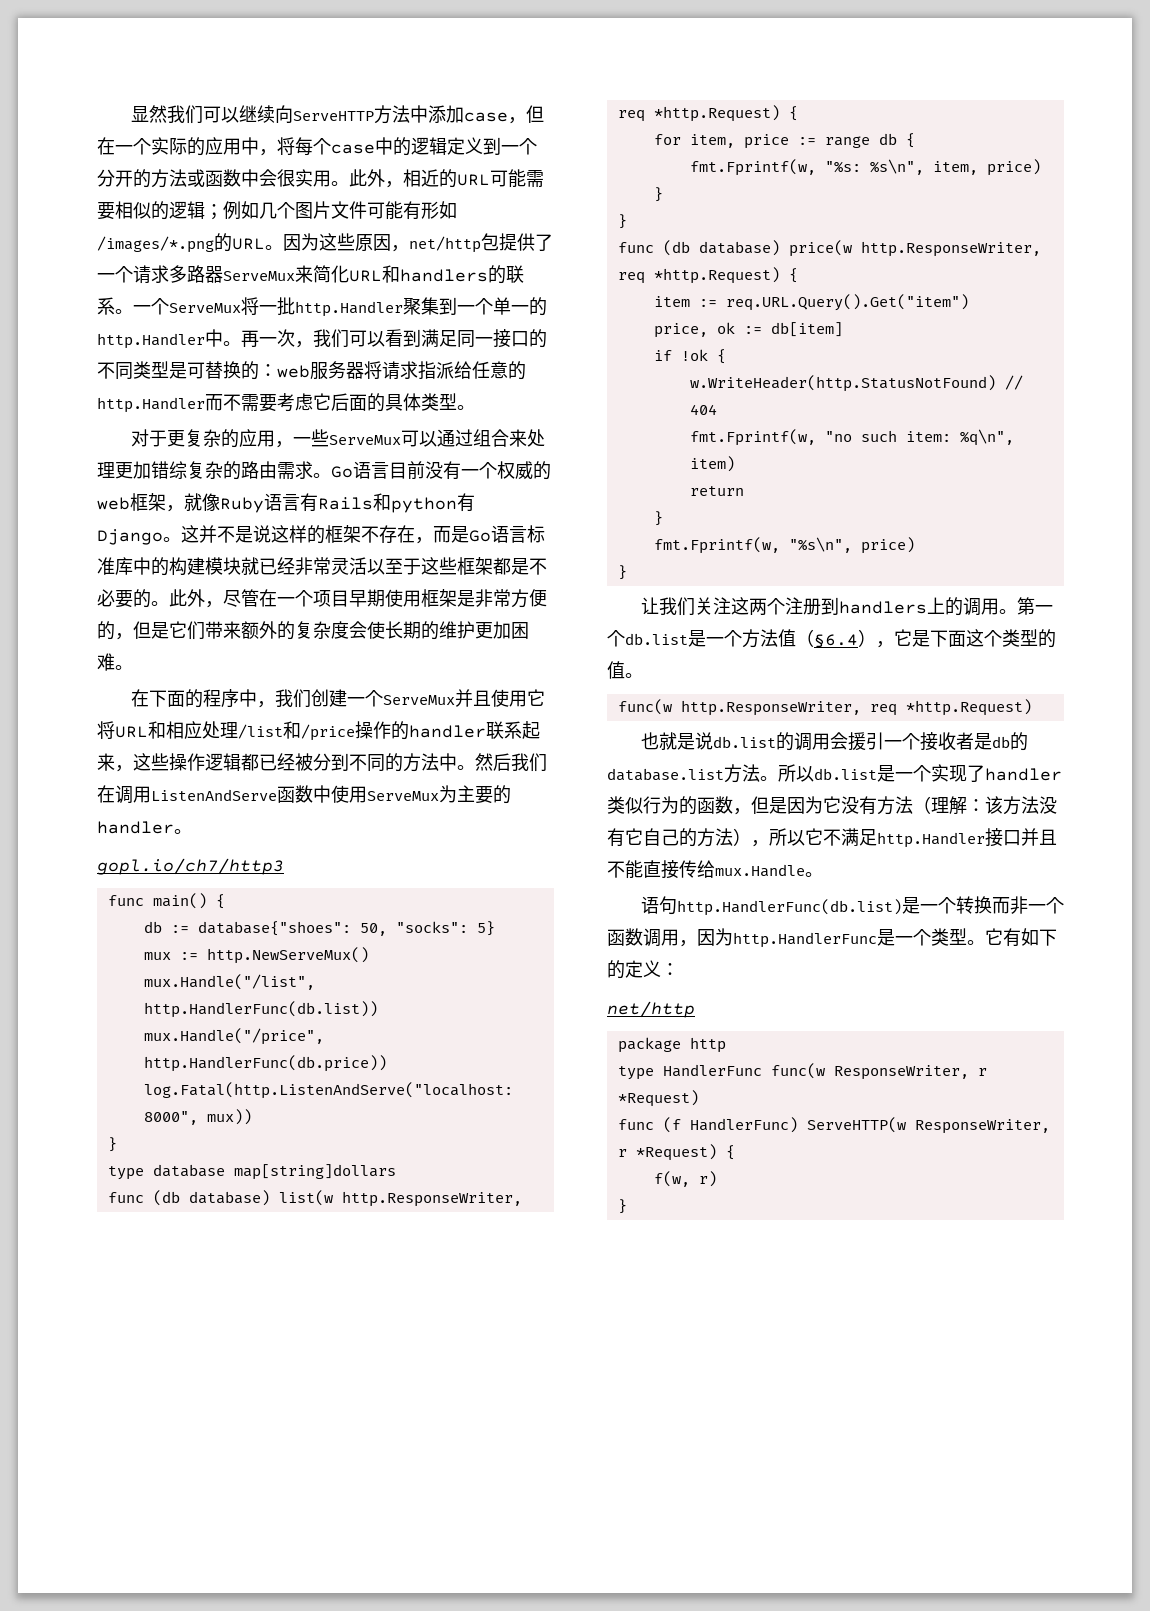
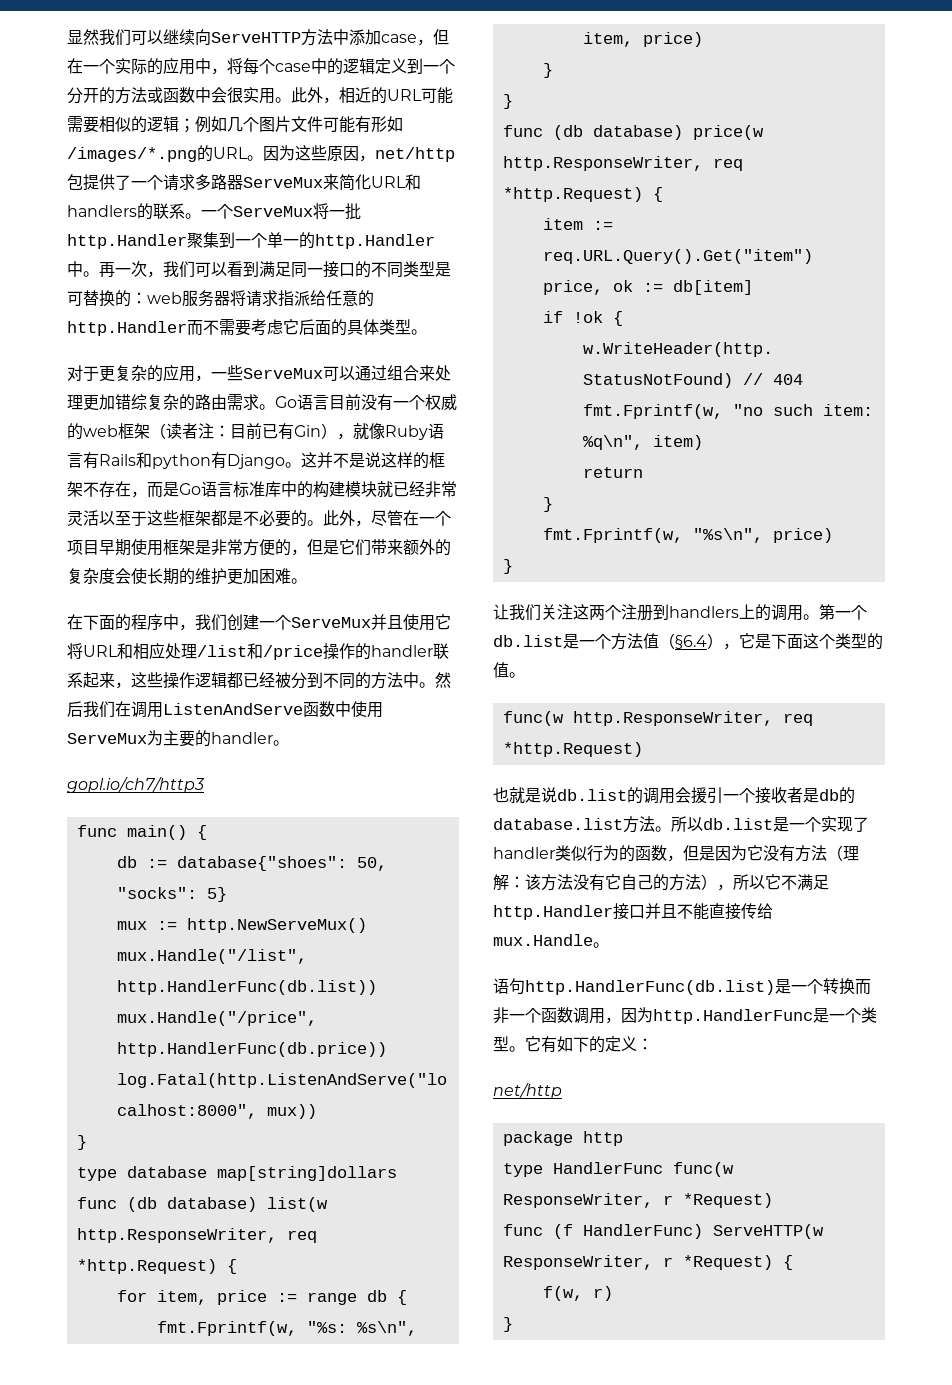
- Go语言目前没有一个权威的web框架，就像Ruby语言有Rails和python有Django。
+ Go语言目前没有一个权威的web框架（读者注：目前已有Gin），就像Ruby语言有Rails和python有Django。

